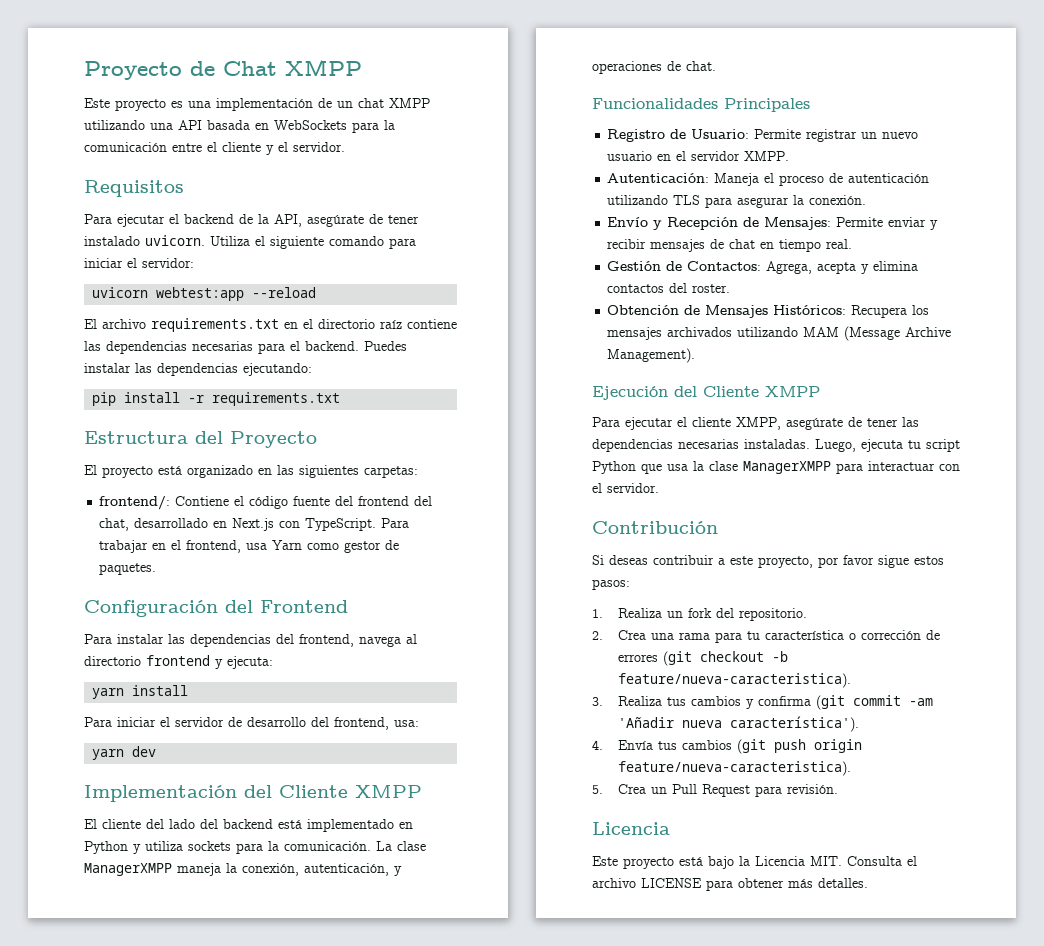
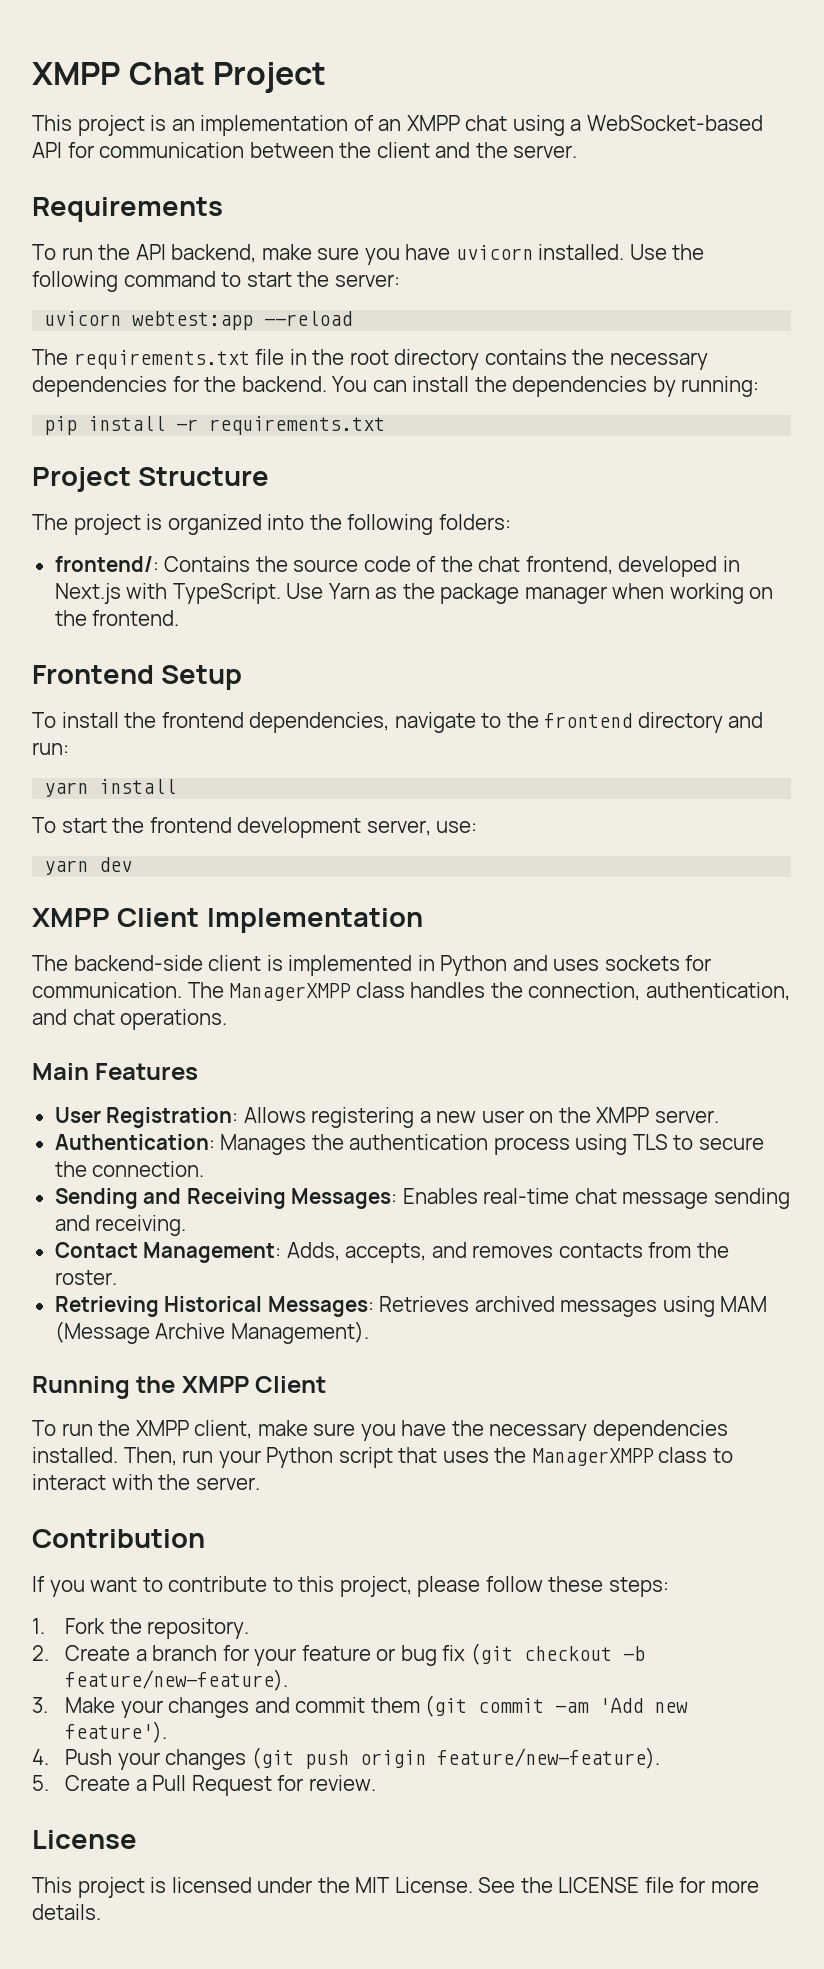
- Proyecto de Chat XMPP
- Este proyecto es una implementación de un chat XMPP utilizando una API basada en WebSockets para la comunicación entre el cliente y el servidor.
- Requisitos
- Para ejecutar el backend de la API, asegúrate de tener instalado uvicorn. Utiliza el siguiente comando para iniciar el servidor:
+ XMPP Chat Project
+ This project is an implementation of an XMPP chat using a WebSocket-based API for communication between the client and the server.
+ Requirements
+ To run the API backend, make sure you have uvicorn installed. Use the following command to start the server:
  uvicorn webtest:app --reload
- El archivo requirements.txt en el directorio raíz contiene las dependencias necesarias para el backend. Puedes instalar las dependencias ejecutando:
+ The requirements.txt file in the root directory contains the necessary dependencies for the backend. You can install the dependencies by running:
  pip install -r requirements.txt
- Estructura del Proyecto
- El proyecto está organizado en las siguientes carpetas:
- frontend/: Contiene el código fuente del frontend del chat, desarrollado en Next.js con TypeScript. Para trabajar en el frontend, usa Yarn como gestor de paquetes.
- Configuración del Frontend
- Para instalar las dependencias del frontend, navega al directorio frontend y ejecuta:
+ Project Structure
+ The project is organized into the following folders:
+ frontend/: Contains the source code of the chat frontend, developed in Next.js with TypeScript. Use Yarn as the package manager when working on the frontend.
+ Frontend Setup
+ To install the frontend dependencies, navigate to the frontend directory and run:
  yarn install
- Para iniciar el servidor de desarrollo del frontend, usa:
+ To start the frontend development server, use:
  yarn dev
- Implementación del Cliente XMPP
- El cliente del lado del backend está implementado en Python y utiliza sockets para la comunicación. La clase ManagerXMPP maneja la conexión, autenticación, y operaciones de chat.
- Funcionalidades Principales
- Registro de Usuario: Permite registrar un nuevo usuario en el servidor XMPP.
- Autenticación: Maneja el proceso de autenticación utilizando TLS para asegurar la conexión.
- Envío y Recepción de Mensajes: Permite enviar y recibir mensajes de chat en tiempo real.
- Gestión de Contactos: Agrega, acepta y elimina contactos del roster.
- Obtención de Mensajes Históricos: Recupera los mensajes archivados utilizando MAM (Message Archive Management).
- Ejecución del Cliente XMPP
- Para ejecutar el cliente XMPP, asegúrate de tener las dependencias necesarias instaladas. Luego, ejecuta tu script Python que usa la clase ManagerXMPP para interactuar con el servidor.
- Contribución
- Si deseas contribuir a este proyecto, por favor sigue estos pasos:
- 1. Realiza un fork del repositorio.
- 2. Crea una rama para tu característica o corrección de errores (git checkout -b feature/nueva-caracteristica).
+ XMPP Client Implementation
+ The backend-side client is implemented in Python and uses sockets for communication. The ManagerXMPP class handles the connection, authentication, and chat operations.
+ Main Features
+ User Registration: Allows registering a new user on the XMPP server.
+ Authentication: Manages the authentication process using TLS to secure the connection.
+ Sending and Receiving Messages: Enables real-time chat message sending and receiving.
+ Contact Management: Adds, accepts, and removes contacts from the roster.
+ Retrieving Historical Messages: Retrieves archived messages using MAM (Message Archive Management).
+ Running the XMPP Client
+ To run the XMPP client, make sure you have the necessary dependencies installed. Then, run your Python script that uses the ManagerXMPP class to interact with the server.
+ Contribution
+ If you want to contribute to this project, please follow these steps:
+ 1. Fork the repository.
+ 2. Create a branch for your feature or bug fix (git checkout -b feature/new-feature).
- 3. Realiza tus cambios y confirma (git commit -am 'Añadir nueva característica').
- 4. Envía tus cambios (git push origin feature/nueva-caracteristica).
+ 3. Make your changes and commit them (git commit -am 'Add new feature').
+ 4. Push your changes (git push origin feature/new-feature).
- 5. Crea un Pull Request para revisión.
- Licencia
- Este proyecto está bajo la Licencia MIT. Consulta el archivo LICENSE para obtener más detalles.
+ 5. Create a Pull Request for review.
+ License
+ This project is licensed under the MIT License. See the LICENSE file for more details.

